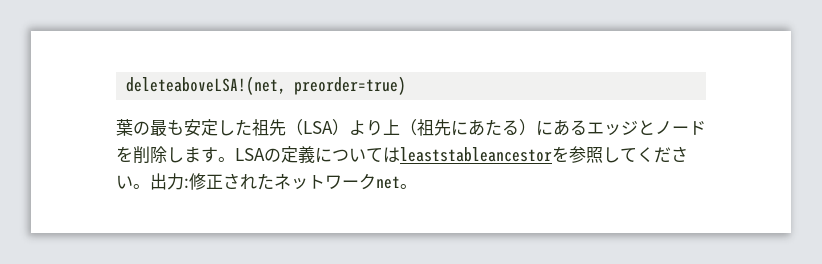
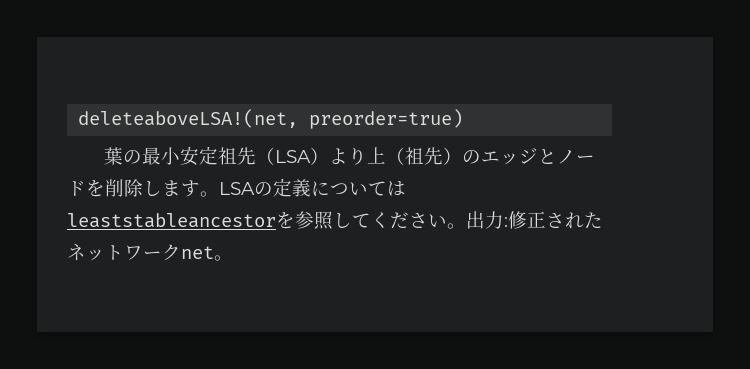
- 葉の最も安定した祖先（LSA）より上（祖先にあたる）にあるエッジとノードを削除します。
+ 葉の最小安定祖先（LSA）より上（祖先）のエッジとノードを削除します。

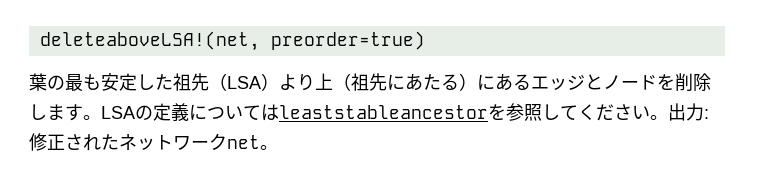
- 葉の最小安定祖先（LSA）より上（祖先）のエッジとノードを削除します。
+ 葉の最も安定した祖先（LSA）より上（祖先にあたる）にあるエッジとノードを削除します。

